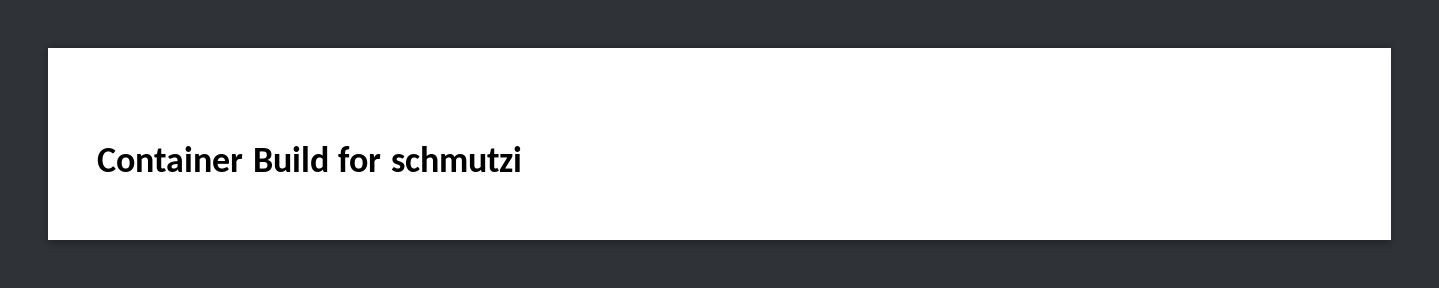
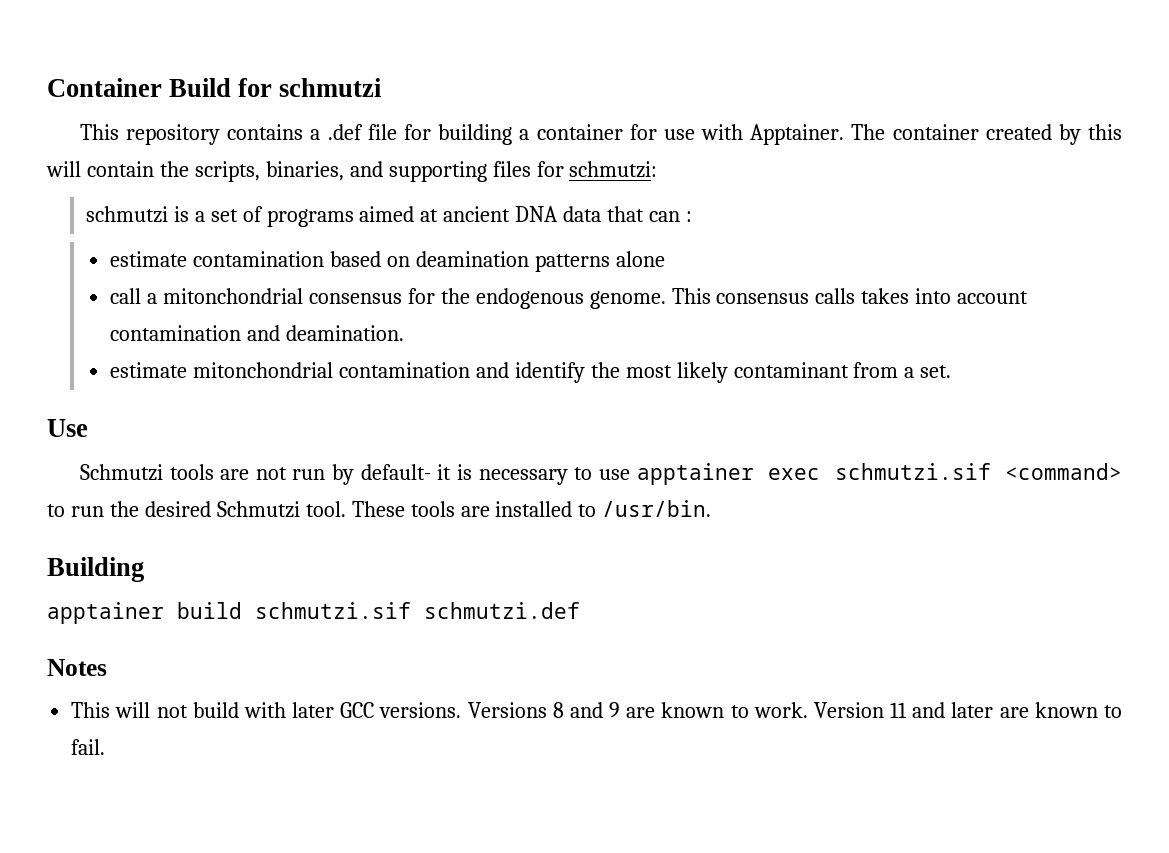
+ This repository contains a .def file for building a container for use with Apptainer. The container created by this will contain the scripts, binaries, and supporting files for schmutzi:
+ schmutzi is a set of programs aimed at ancient DNA data that can :
+ estimate contamination based on deamination patterns alone
+ call a mitonchondrial consensus for the endogenous genome. This consensus calls takes into account contamination and deamination.
+ estimate mitonchondrial contamination and identify the most likely contaminant from a set.
+ Use
+ Schmutzi tools are not run by default- it is necessary to use apptainer exec schmutzi.sif <command> to run the desired Schmutzi tool. These tools are installed to /usr/bin.
+ Building
+ apptainer build schmutzi.sif schmutzi.def
+ Notes
+ This will not build with later GCC versions. Versions 8 and 9 are known to work. Version 11 and later are known to fail.

